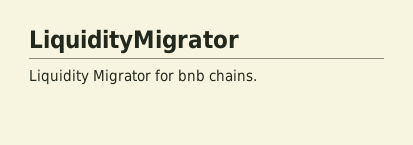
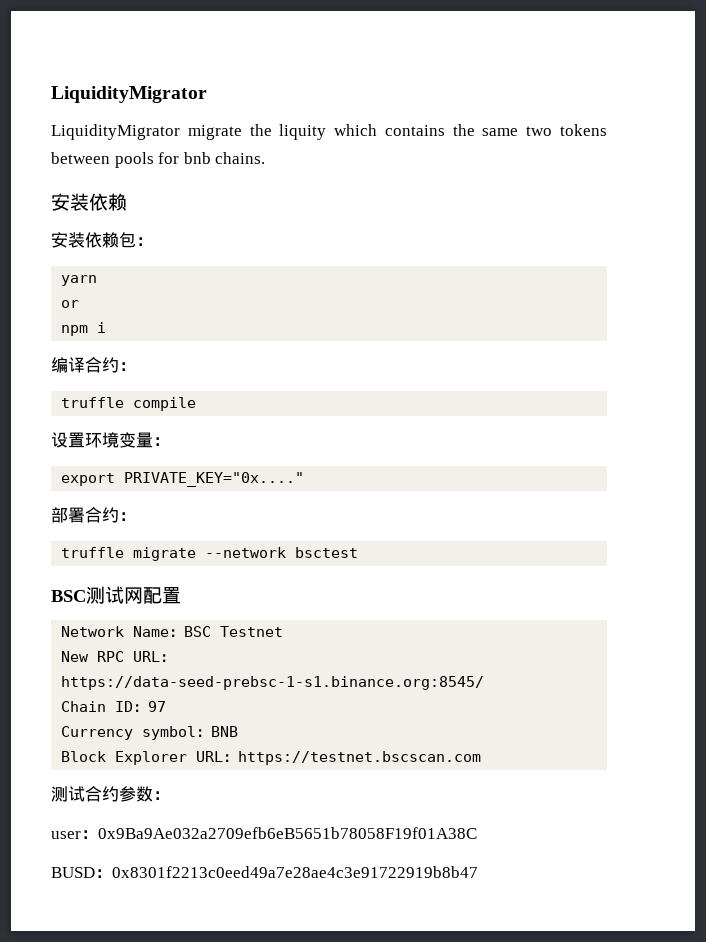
- Liquidity Migrator for bnb chains.
+ LiquidityMigrator migrate the liquity which contains the same two tokens between pools for bnb chains.
+ 安装依赖
+ 安装依赖包：
+ yarn
+ or
+ npm i
+ 编译合约：
+ truffle compile
+ 设置环境变量：
+ export PRIVATE_KEY="0x...."
+ 部署合约：
+ truffle migrate --network bsctest
+ BSC测试网配置
+ Network Name：BSC Testnet
+ New RPC URL：https://data-seed-prebsc-1-s1.binance.org:8545/
+ Chain ID：97
+ Currency symbol：BNB
+ Block Explorer URL：https://testnet.bscscan.com
+ 测试合约参数：
+ user：0x9Ba9Ae032a2709efb6eB5651b78058F19f01A38C
+ BUSD：0x8301f2213c0eed49a7e28ae4c3e91722919b8b47

